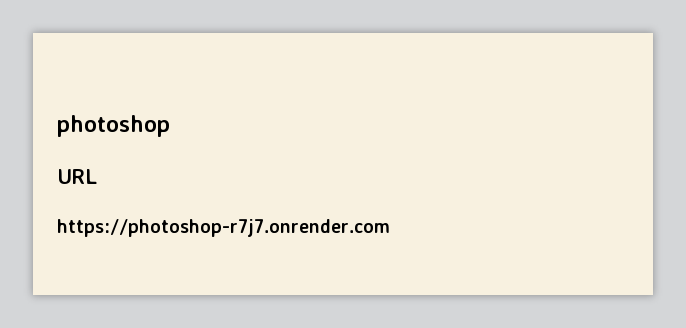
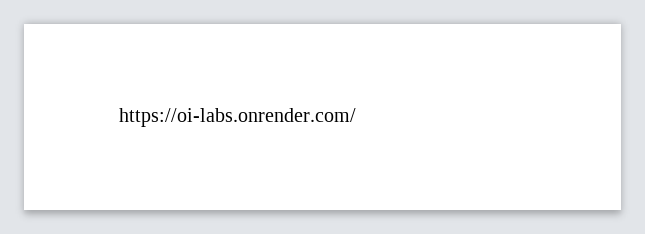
- photoshop
- URL
- https://photoshop-r7j7.onrender.com
+ https://oi-labs.onrender.com/

